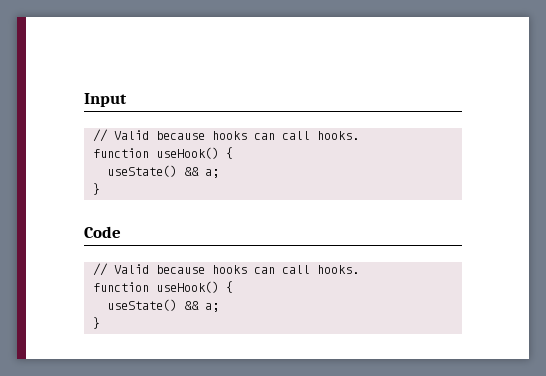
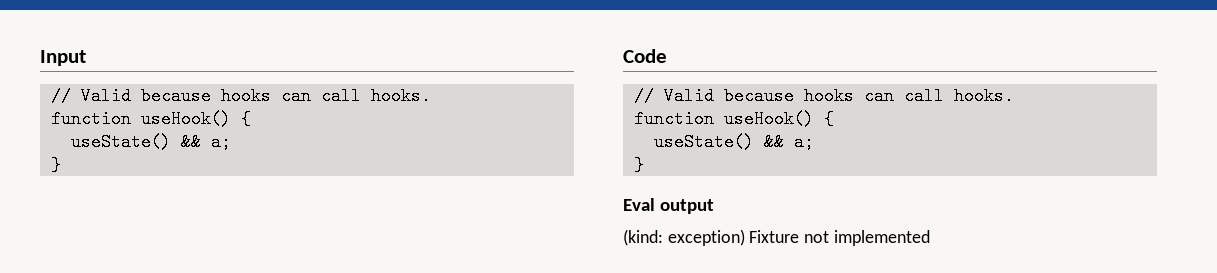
+ Eval output
+ (kind: exception) Fixture not implemented

